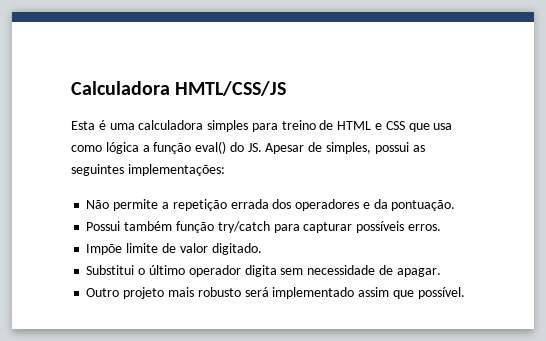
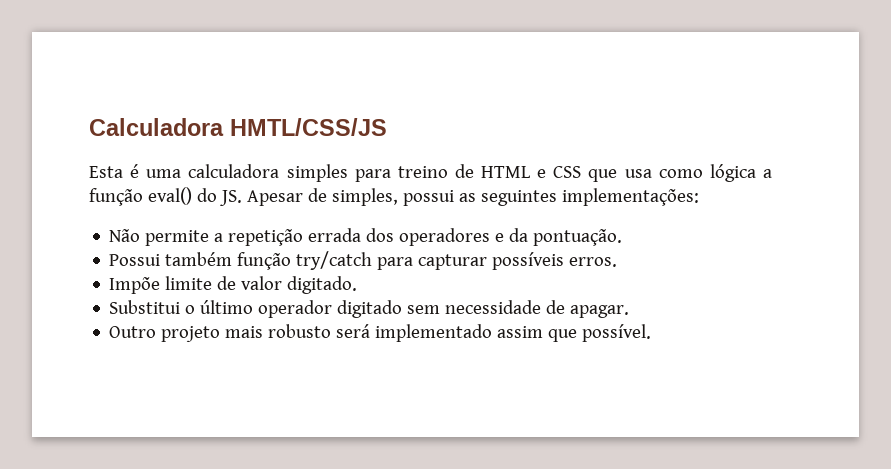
- Substitui o último operador digita sem necessidade de apagar.
+ Substitui o último operador digitado sem necessidade de apagar.

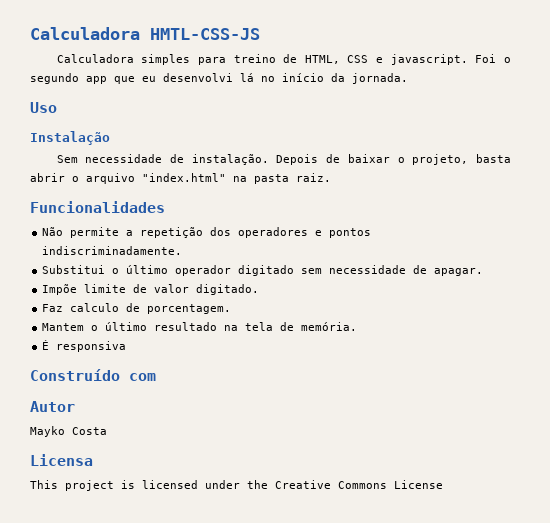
- Calculadora HMTL/CSS/JS
- Esta é uma calculadora simples para treino de HTML e CSS que usa como lógica a função eval() do JS. Apesar de simples, possui as seguintes implementações:
+ Calculadora HMTL-CSS-JS
+ Calculadora simples para treino de HTML, CSS e javascript. Foi o segundo app que eu desenvolvi lá no início da jornada.
+ Uso
+ Instalação
+ Sem necessidade de instalação. Depois de baixar o projeto, basta abrir o arquivo "index.html" na pasta raiz.
+ Funcionalidades
- Não permite a repetição errada dos operadores e da pontuação.
- Possui também função try/catch para capturar possíveis erros.
- Impõe limite de valor digitado.
+ Não permite a repetição dos operadores e pontos indiscriminadamente.
- Outro projeto mais robusto será implementado assim que possível.
+ Impõe limite de valor digitado.
+ Faz calculo de porcentagem.
+ Mantem o último resultado na tela de memória.
+ É responsiva
+ Construído com
+ Autor
+ Mayko Costa
+ Licensa
+ This project is licensed under the Creative Commons License

